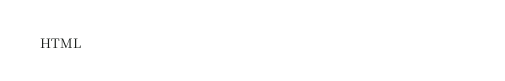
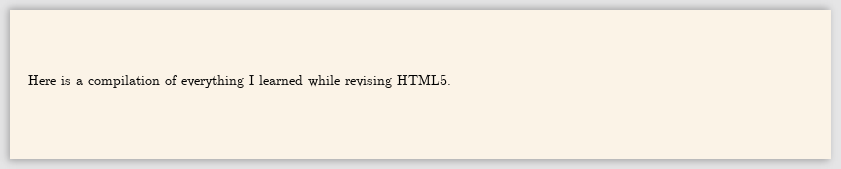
- HTML
+ Here is a compilation of everything I learned while revising HTML5.

